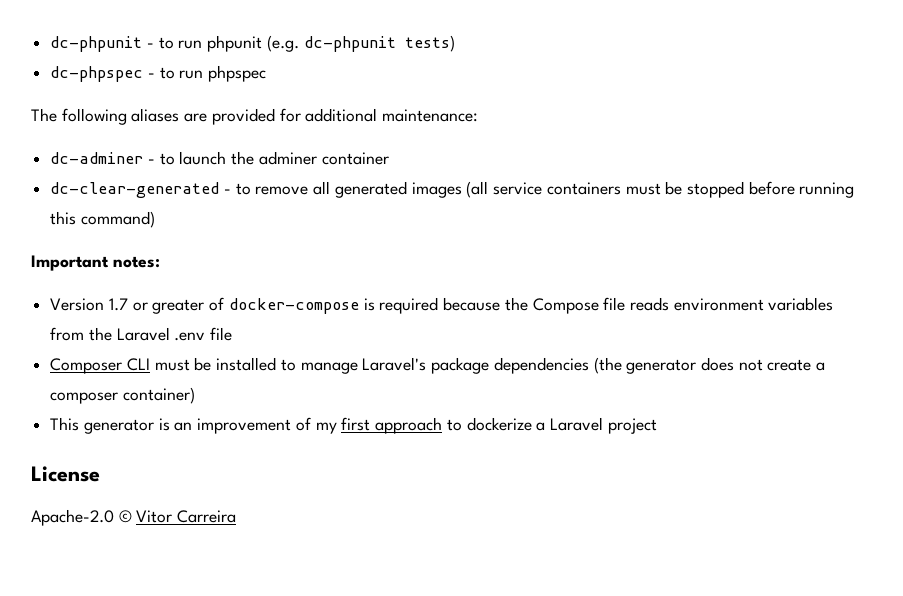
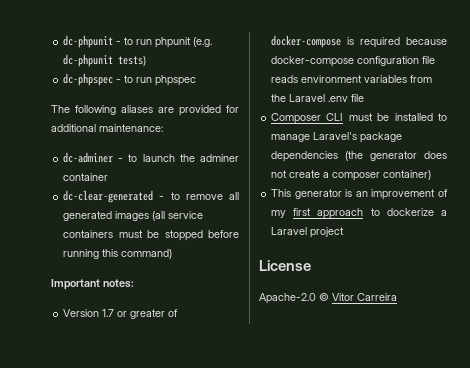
- Version 1.7 or greater of docker-compose is required because the Compose file reads environment variables from the Laravel .env file
+ Version 1.7 or greater of docker-compose is required because docker-compose configuration file reads environment variables from the Laravel .env file

